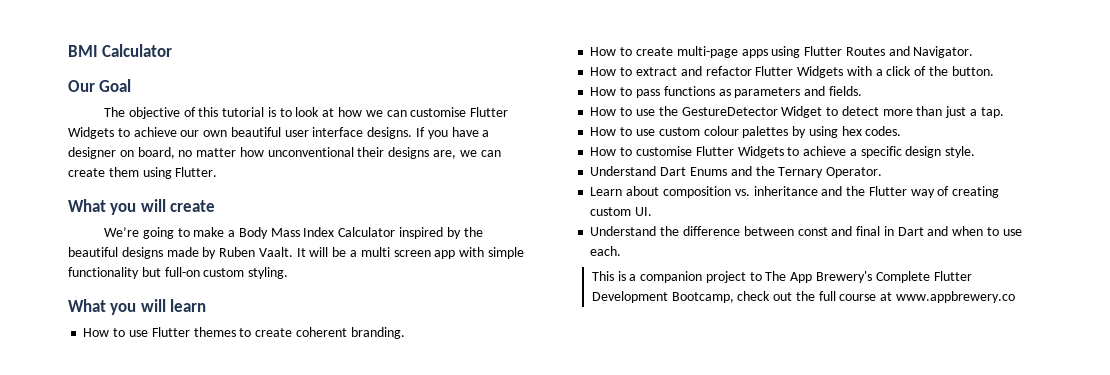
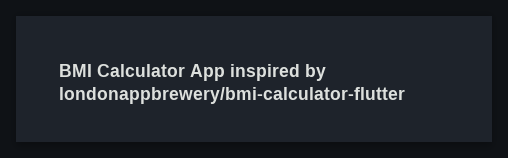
- BMI Calculator
- Our Goal
- The objective of this tutorial is to look at how we can customise Flutter Widgets to achieve our own beautiful user interface designs. If you have a designer on board, no matter how unconventional their designs are, we can create them using Flutter.
- What you will create
- We’re going to make a Body Mass Index Calculator inspired by the beautiful designs made by Ruben Vaalt. It will be a multi screen app with simple functionality but full-on custom styling.
- What you will learn
- How to use Flutter themes to create coherent branding.
- How to create multi-page apps using Flutter Routes and Navigator.
- How to extract and refactor Flutter Widgets with a click of the button.
- How to pass functions as parameters and fields.
- How to use the GestureDetector Widget to detect more than just a tap.
- How to use custom colour palettes by using hex codes.
- How to customise Flutter Widgets to achieve a specific design style.
- Understand Dart Enums and the Ternary Operator.
- Learn about composition vs. inheritance and the Flutter way of creating custom UI.
- Understand the difference between const and final in Dart and when to use each.
- This is a companion project to The App Brewery's Complete Flutter Development Bootcamp, check out the full course at www.appbrewery.co
+ BMI Calculator App inspired by londonappbrewery/bmi-calculator-flutter

